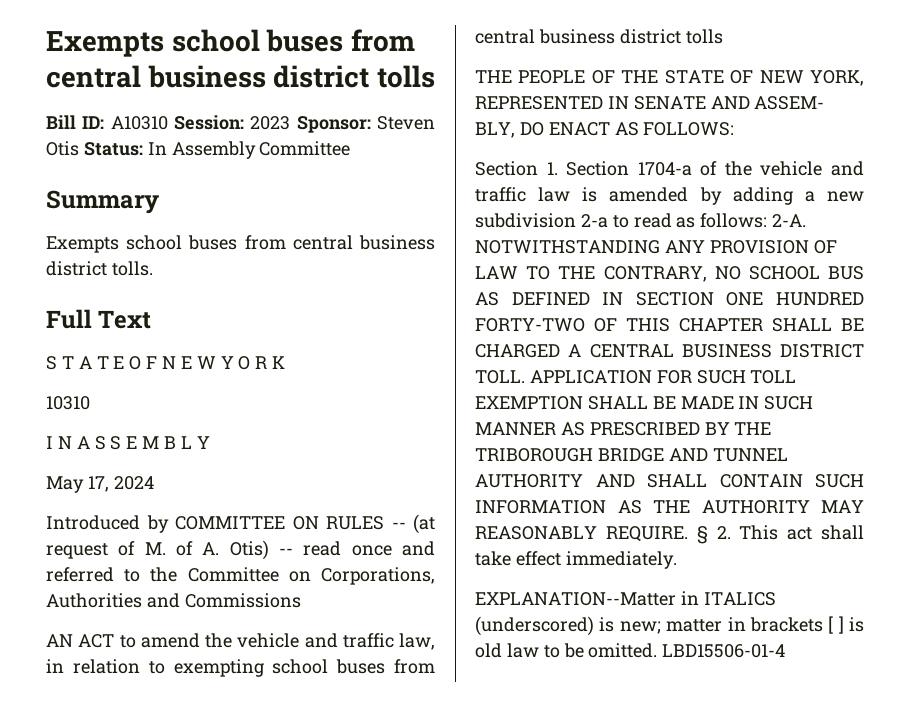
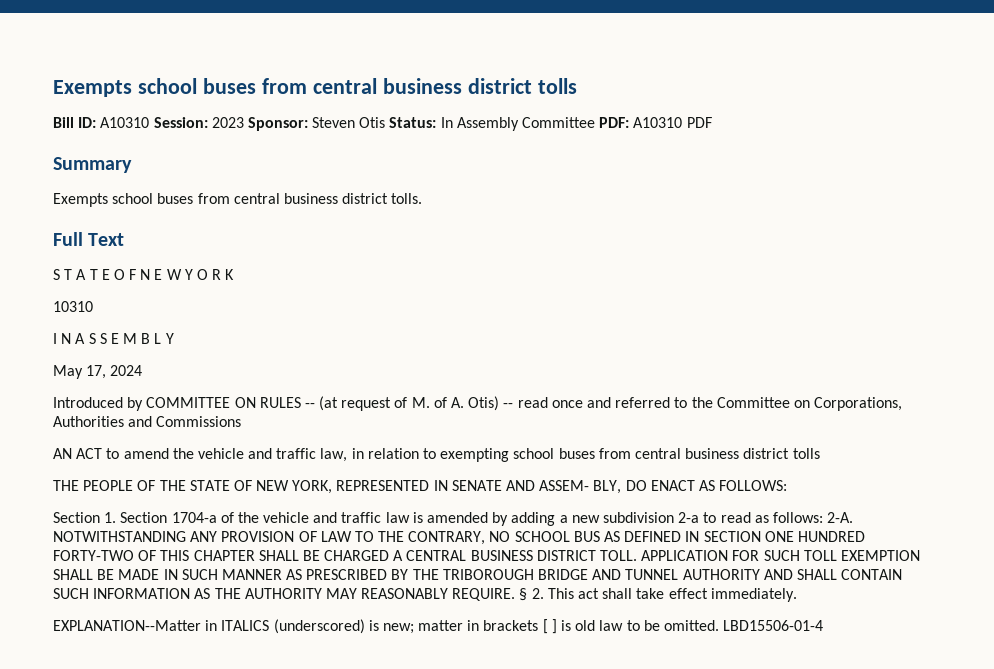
- Bill ID: A10310 Session: 2023 Sponsor: Steven Otis Status: In Assembly Committee
+ Bill ID: A10310 Session: 2023 Sponsor: Steven Otis Status: In Assembly Committee PDF: A10310 PDF

